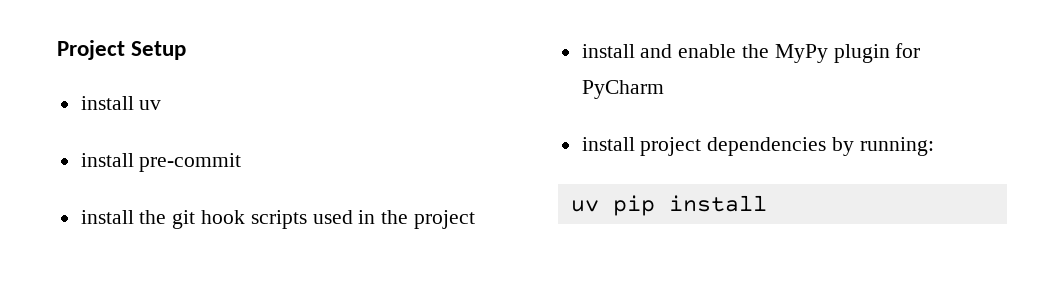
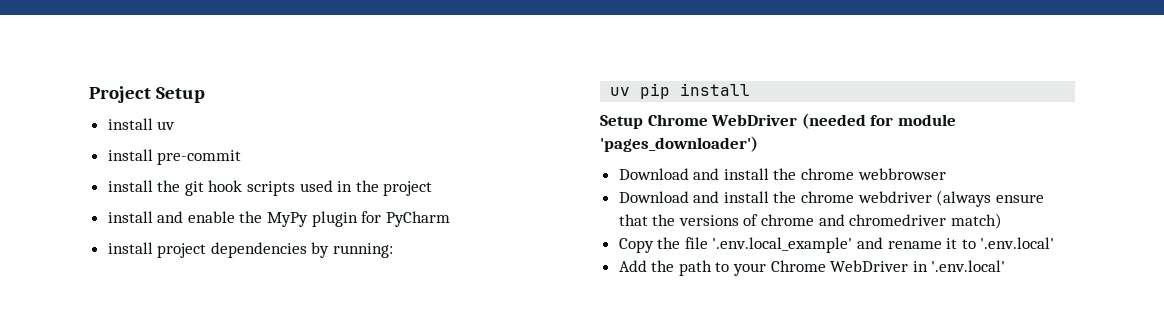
+ Setup Chrome WebDriver (needed for module 'pages_downloader')
+ Download and install the chrome webbrowser
+ Download and install the chrome webdriver (always ensure that the versions of chrome and chromedriver match)
+ Copy the file '.env.local_example' and rename it to '.env.local'
+ Add the path to your Chrome WebDriver in '.env.local'

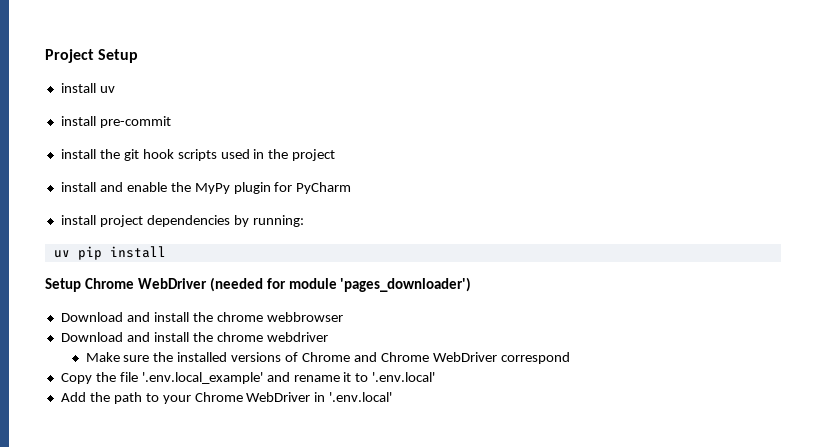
- Download and install the chrome webdriver (always ensure that the versions of chrome and chromedriver match)
+ Download and install the chrome webdriver
+ Make sure the installed versions of Chrome and Chrome WebDriver correspond

